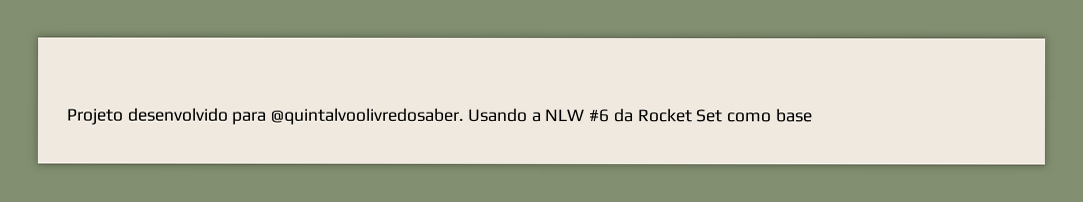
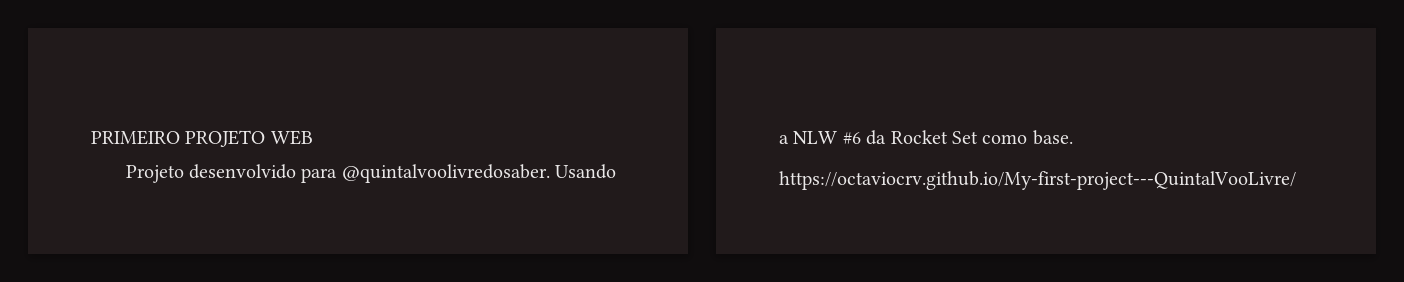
+ PRIMEIRO PROJETO WEB
- Usando a NLW #6 da Rocket Set como base
+ Usando a NLW #6 da Rocket Set como base.
+ https://octaviocrv.github.io/My-first-project---QuintalVooLivre/

